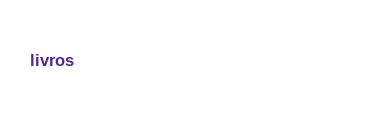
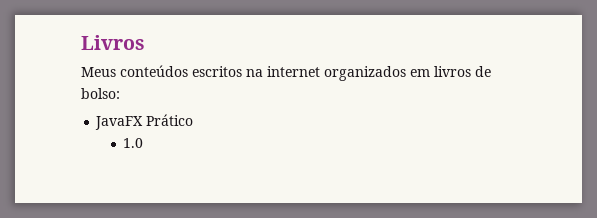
- livros
+ Livros
+ Meus conteúdos escritos na internet organizados em livros de bolso:
+ JavaFX Prático
+ 1.0

